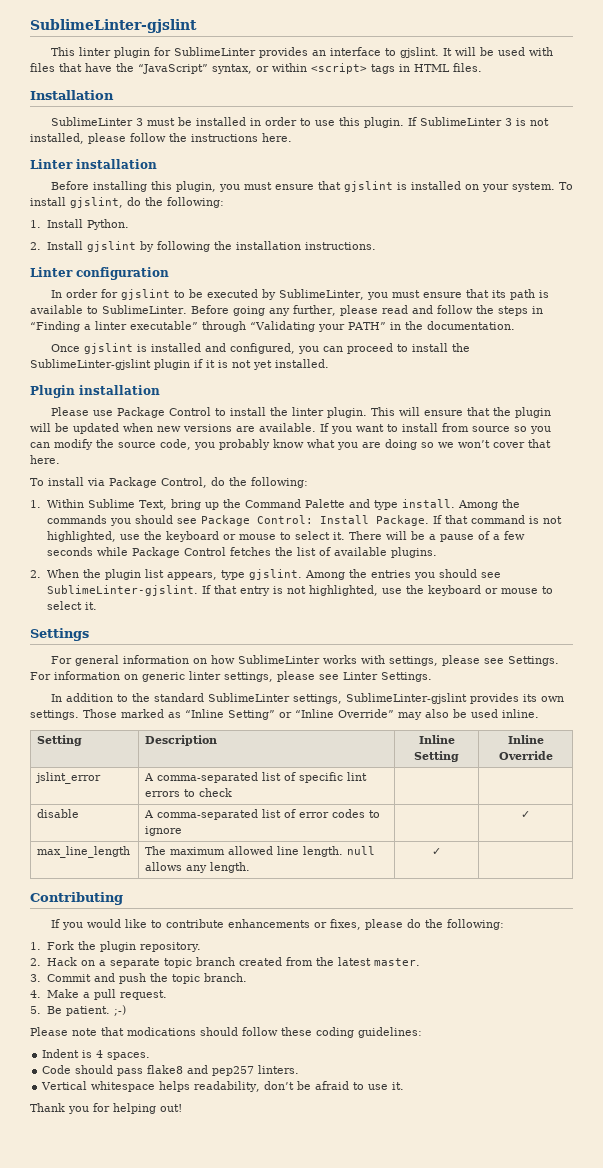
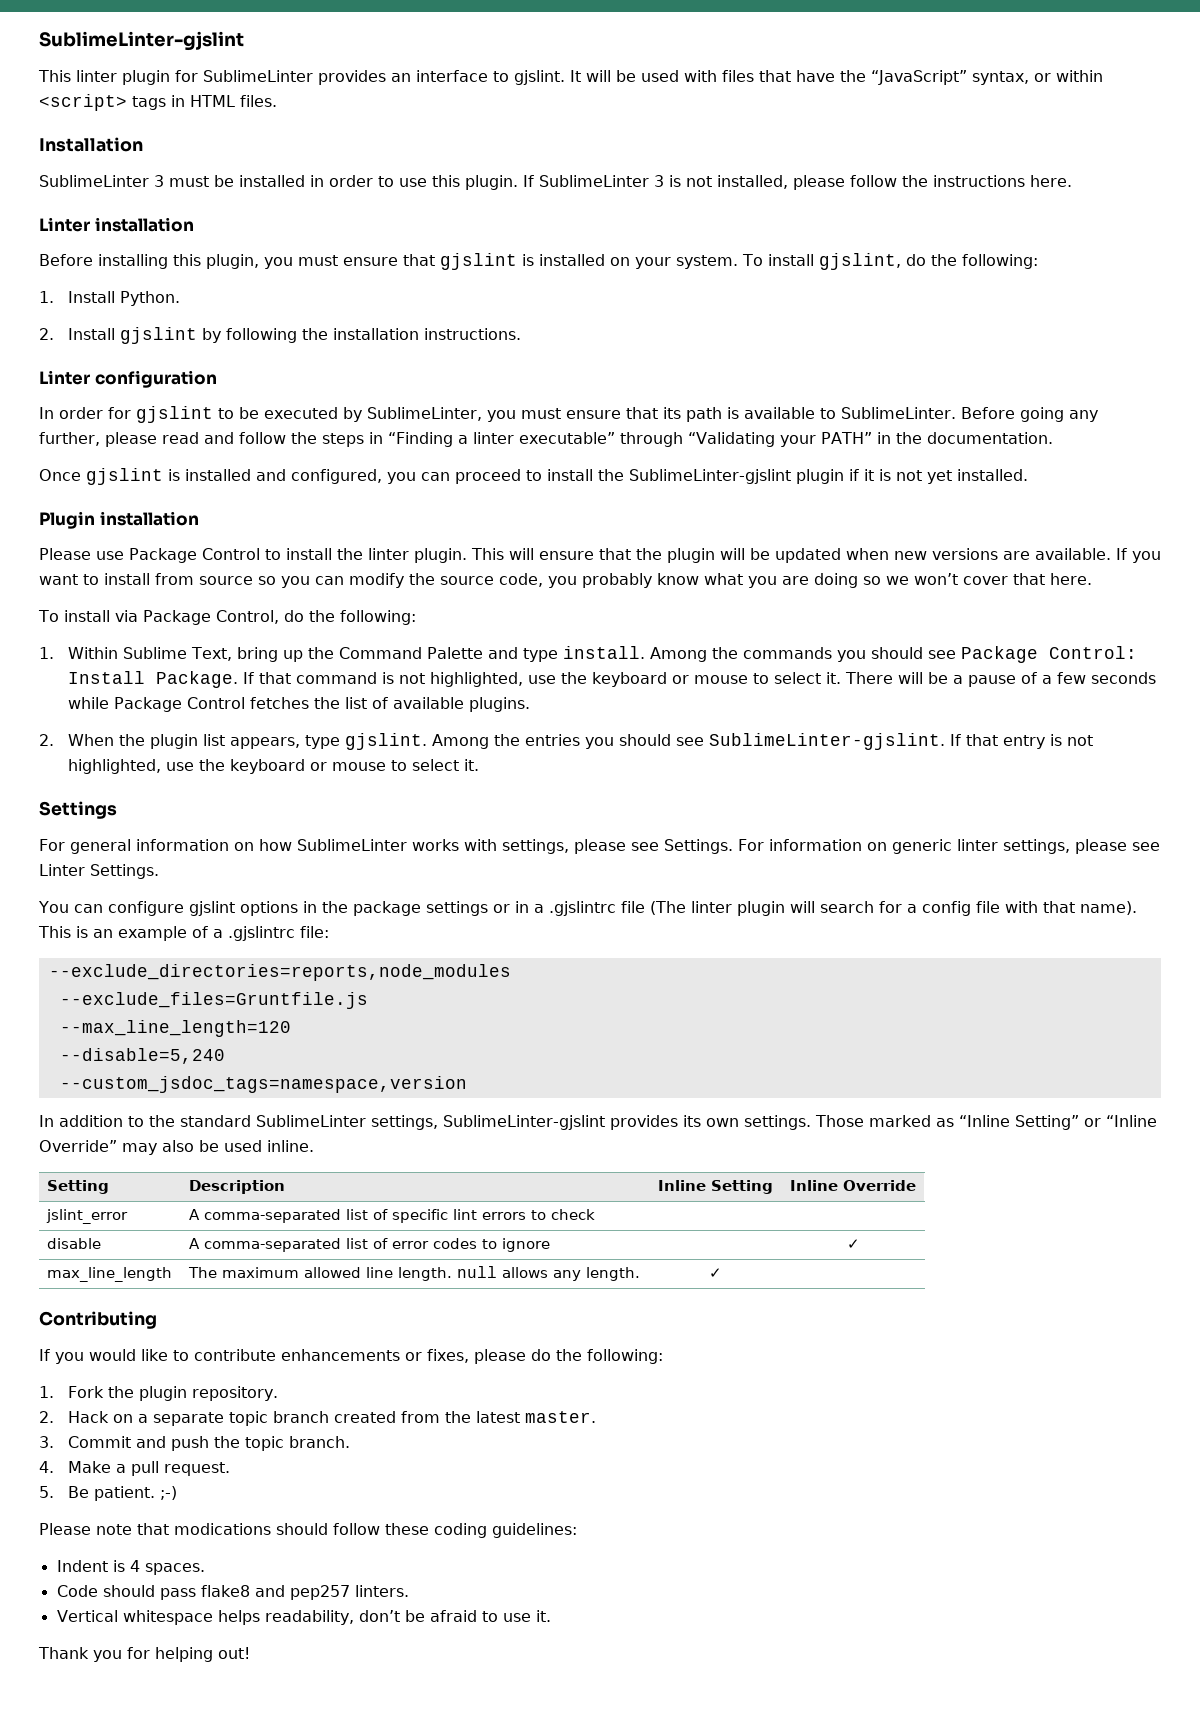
+ You can configure gjslint options in the package settings or in a .gjslintrc file (The linter plugin will search for a config file with that name). This is an example of a .gjslintrc file:
+ --exclude_directories=reports,node_modules
+ --exclude_files=Gruntfile.js
+ --max_line_length=120
+ --disable=5,240
+ --custom_jsdoc_tags=namespace,version

